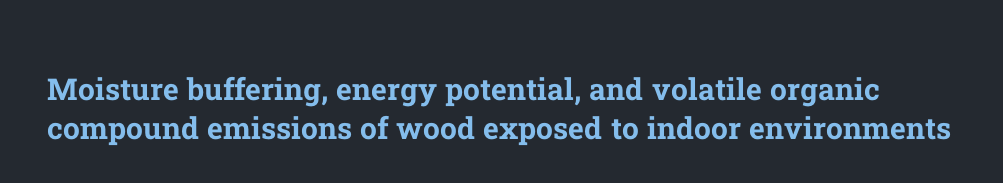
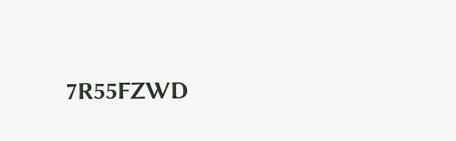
- Moisture buffering, energy potential, and volatile organic compound emissions of wood exposed to indoor environments
+ 7R55FZWD

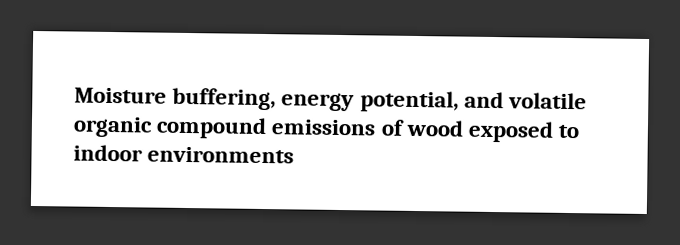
- 7R55FZWD
+ Moisture buffering, energy potential, and volatile organic compound emissions of wood exposed to indoor environments

